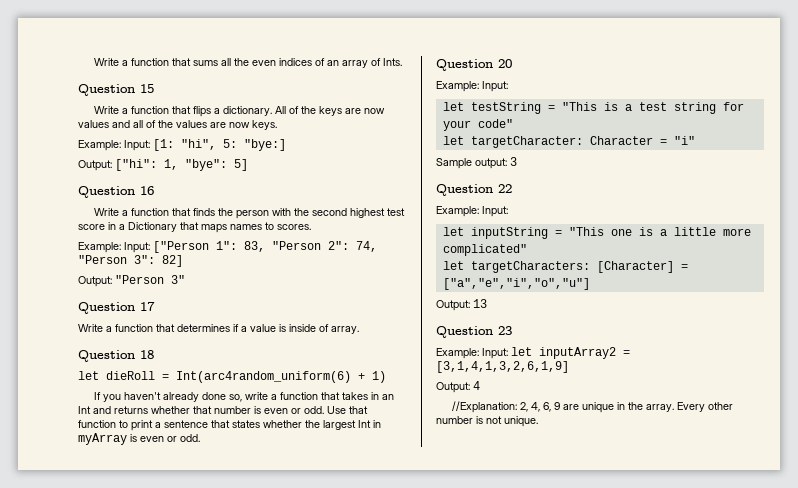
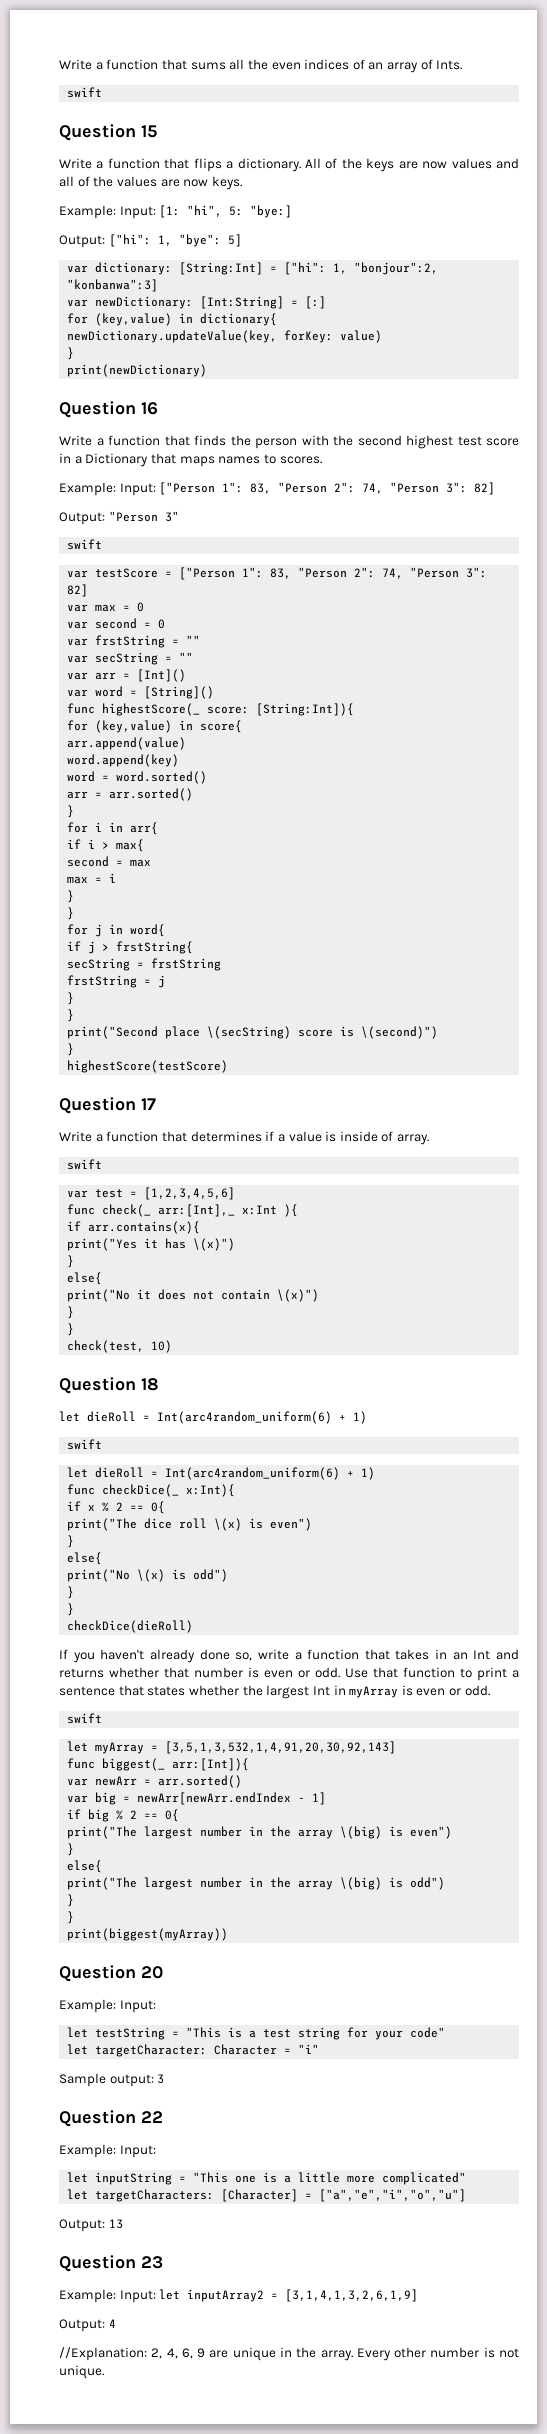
  Write a function that sums all the even indices of an array of Ints.
+ swift
+ var dictionary: [String:Int] = ["hi": 1, "bonjour":2, "konbanwa":3]
+ var newDictionary: [Int:String] = [:]
+ for (key,value) in dictionary{
+ newDictionary.updateValue(key, forKey: value)
+ }
+ print(newDictionary)
  Output: "Person 3"
+ swift
+ var testScore = ["Person 1": 83, "Person 2": 74, "Person 3": 82]
+ var max = 0
+ var second = 0
+ var frstString = ""
+ var secString = ""
+ var arr = [Int]()
+ var word = [String]()
+ func highestScore(_ score: [String:Int]){
+ for (key,value) in score{
+ arr.append(value)
+ word.append(key)
+ word = word.sorted()
+ arr = arr.sorted()
+ }
+ for i in arr{
+ if i > max{
+ second = max
+ max = i
+ }
+ }
+ for j in word{
+ if j > frstString{
+ secString = frstString
+ frstString = j
+ }
+ }
+ print("Second place \(secString) score is \(second)")
+ }
+ highestScore(testScore)
  Write a function that determines if a value is inside of array.
+ swift
+ var test = [1,2,3,4,5,6]
+ func check(_ arr:[Int],_ x:Int ){
+ if arr.contains(x){
+ print("Yes it has \(x)")
+ }
+ else{
+ print("No it does not contain \(x)")
+ }
+ }
+ check(test, 10)
  Question 18
  let dieRoll = Int(arc4random_uniform(6) + 1)
+ swift
+ let dieRoll = Int(arc4random_uniform(6) + 1)
+ func checkDice(_ x:Int){
+ if x % 2 == 0{
+ print("The dice roll \(x) is even")
+ }
+ else{
+ print("No \(x) is odd")
+ }
+ }
+ checkDice(dieRoll)
  Use that function to print a sentence that states whether the largest Int in myArray is even or odd.
+ swift
+ let myArray = [3,5,1,3,532,1,4,91,20,30,92,143]
+ func biggest(_ arr:[Int]){
+ var newArr = arr.sorted()
+ var big = newArr[newArr.endIndex - 1]
+ if big % 2 == 0{
+ print("The largest number in the array \(big) is even")
+ }
+ else{
+ print("The largest number in the array \(big) is odd")
+ }
+ }
+ print(biggest(myArray))

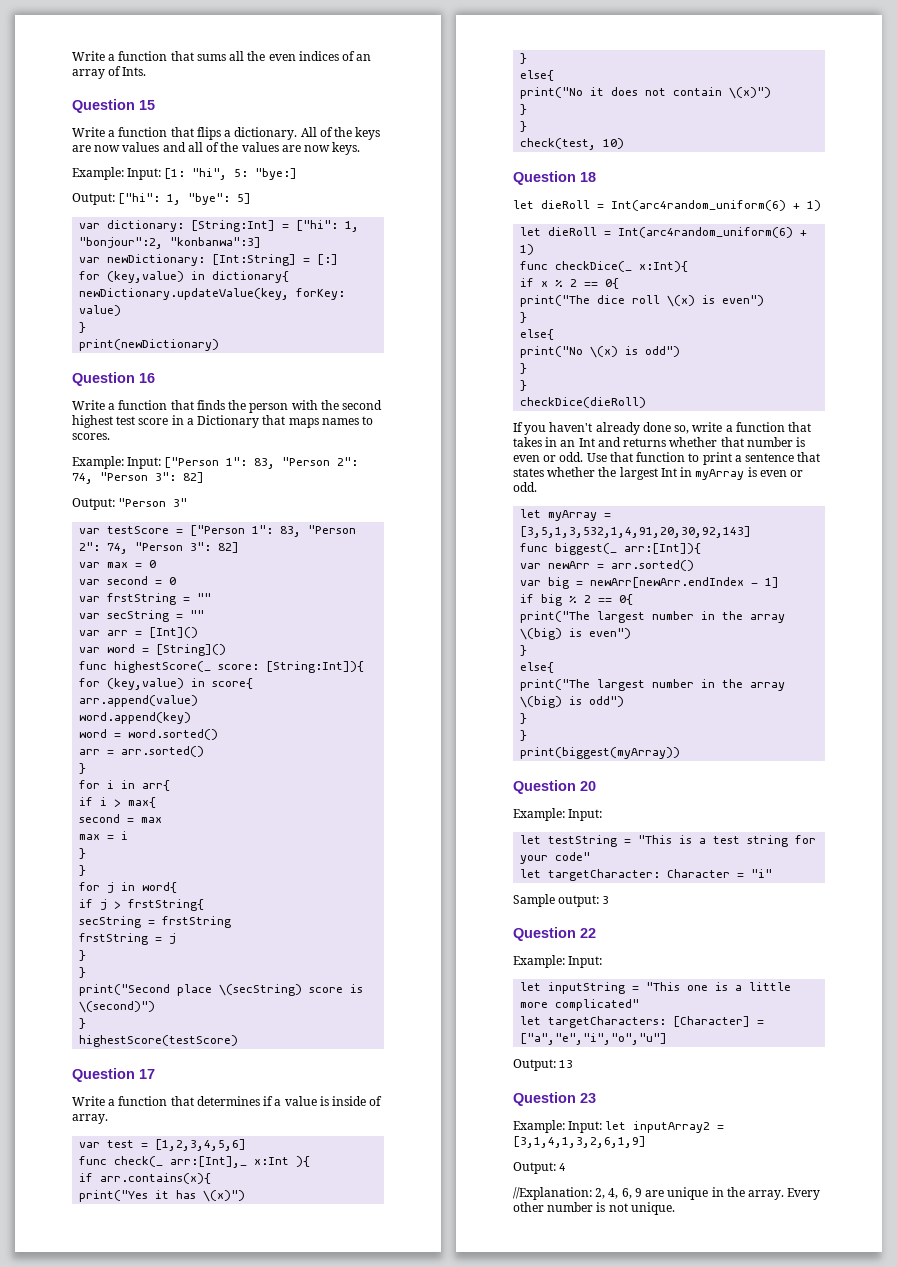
  Write a function that sums all the even indices of an array of Ints.
- swift
  Output: "Person 3"
- swift
  Write a function that determines if a value is inside of array.
- swift
  Question 18
  let dieRoll = Int(arc4random_uniform(6) + 1)
- swift
  Use that function to print a sentence that states whether the largest Int in myArray is even or odd.
- swift

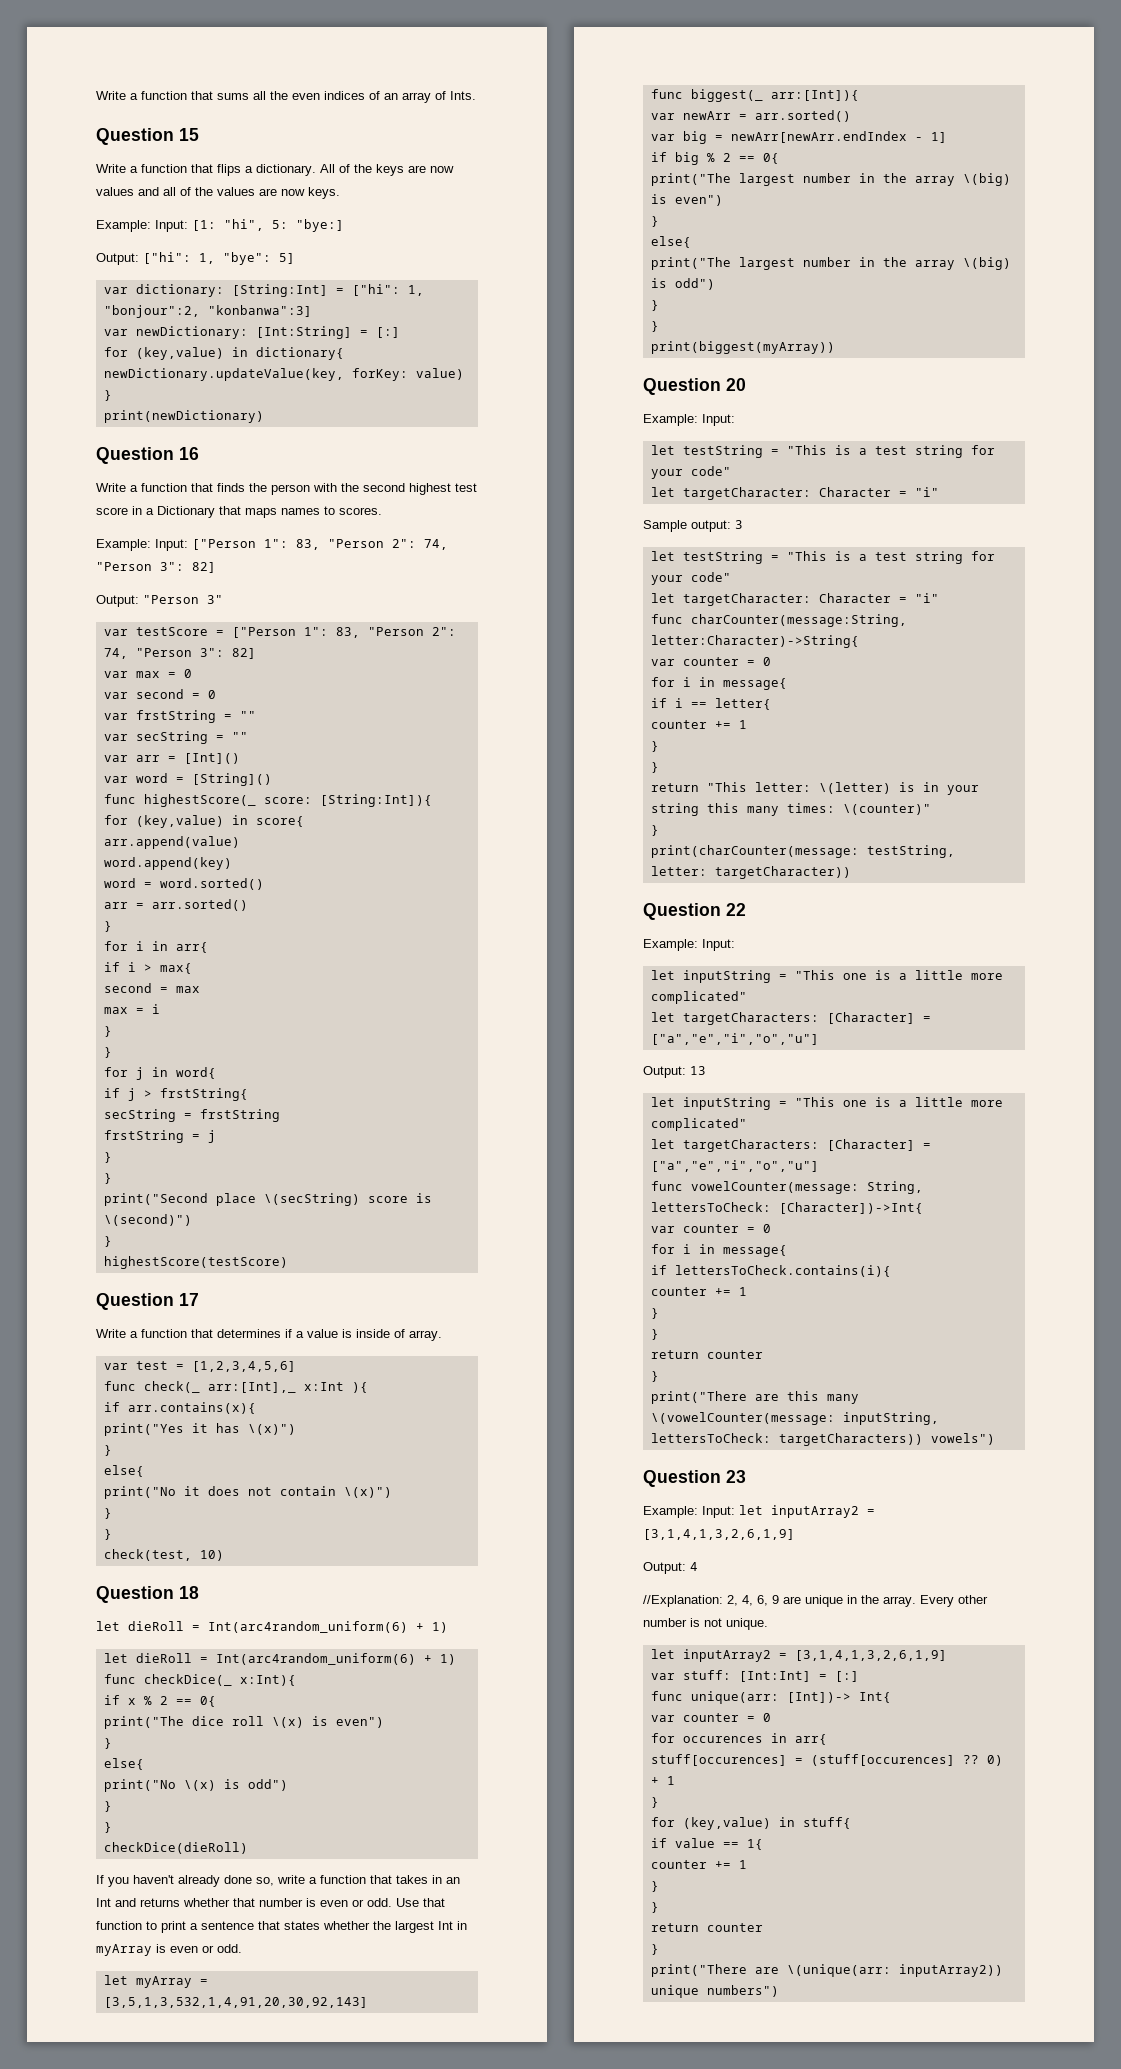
  Sample output: 3
+ let testString = "This is a test string for your code"
+ let targetCharacter: Character = "i"
+ func charCounter(message:String, letter:Character)->String{
+ var counter = 0
+ for i in message{
+ if i == letter{
+ counter += 1
+ }
+ }
+ return "This letter: \(letter) is in your string this many times: \(counter)"
+ }
+ print(charCounter(message: testString, letter: targetCharacter))
  Output: 13
+ let inputString = "This one is a little more complicated"
+ let targetCharacters: [Character] = ["a","e","i","o","u"]
+ func vowelCounter(message: String, lettersToCheck: [Character])->Int{
+ var counter = 0
+ for i in message{
+ if lettersToCheck.contains(i){
+ counter += 1
+ }
+ }
+ return counter
+ }
+ print("There are this many \(vowelCounter(message: inputString, lettersToCheck: targetCharacters)) vowels")
  Every other number is not unique.
+ let inputArray2 = [3,1,4,1,3,2,6,1,9]
+ var stuff: [Int:Int] = [:]
+ func unique(arr: [Int])-> Int{
+ var counter = 0
+ for occurences in arr{
+ stuff[occurences] = (stuff[occurences] ?? 0) + 1
+ }
+ for (key,value) in stuff{
+ if value == 1{
+ counter += 1
+ }
+ }
+ return counter
+ }
+ print("There are \(unique(arr: inputArray2)) unique numbers")

